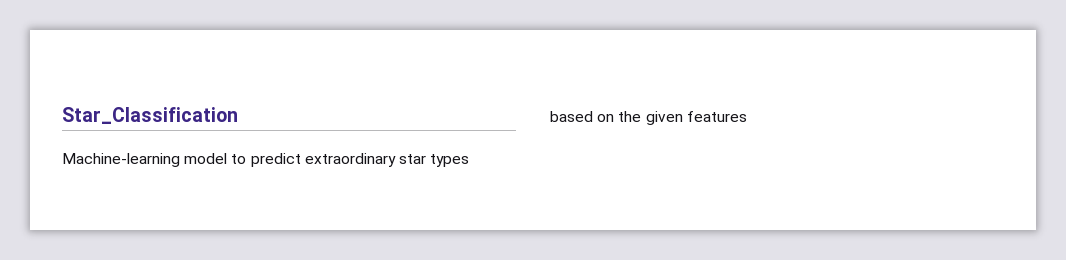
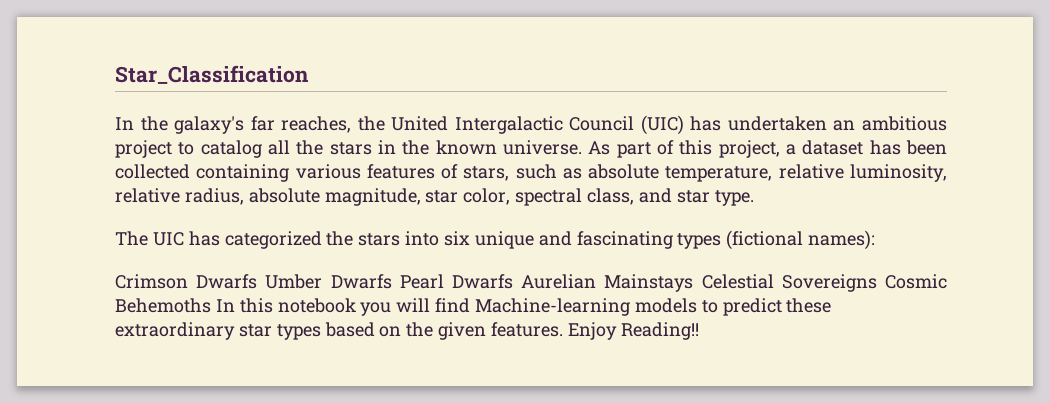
- Machine-learning model to predict extraordinary star types based on the given features
+ In the galaxy's far reaches, the United Intergalactic Council (UIC) has undertaken an ambitious project to catalog all the stars in the known universe. As part of this project, a dataset has been collected containing various features of stars, such as absolute temperature, relative luminosity, relative radius, absolute magnitude, star color, spectral class, and star type.
+ The UIC has categorized the stars into six unique and fascinating types (fictional names):
+ Crimson Dwarfs Umber Dwarfs Pearl Dwarfs Aurelian Mainstays Celestial Sovereigns Cosmic Behemoths In this notebook you will find Machine-learning models to predict these extraordinary star types based on the given features. Enjoy Reading!!

